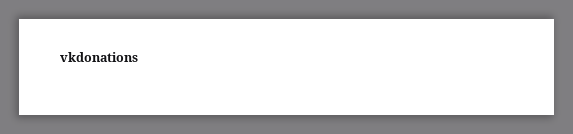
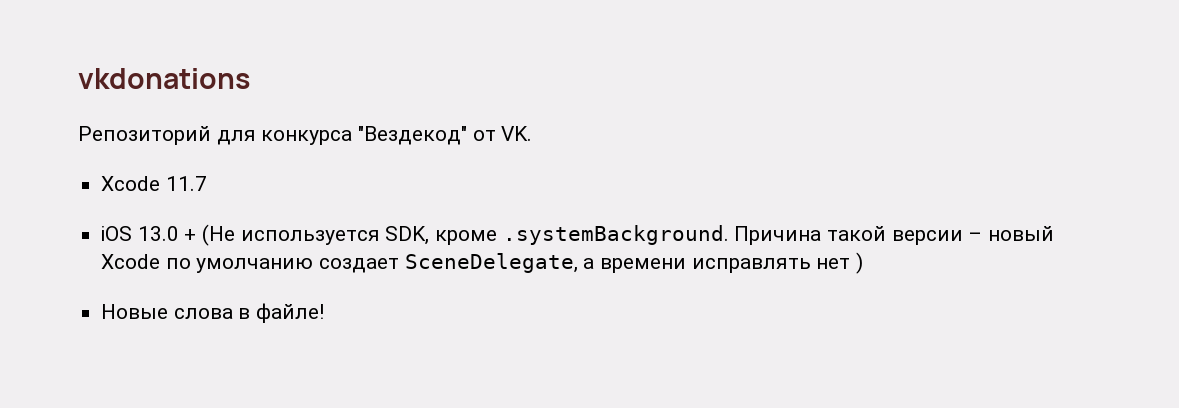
+ Репозиторий для конкурса "Вездекод" от VK.
+ Xcode 11.7
+ iOS 13.0 + (Не используется SDK, кроме .systemBackground. Причина такой версии – новый Xcode по умолчанию создает SceneDelegate, а времени исправлять нет )
+ Новые слова в файле!

